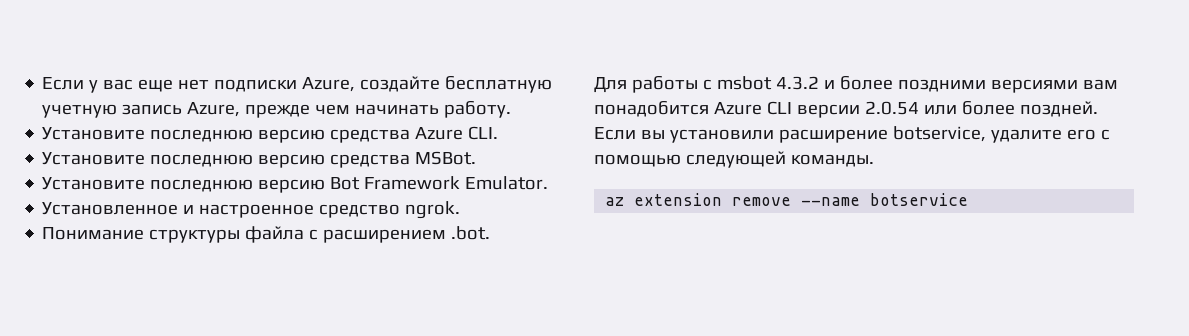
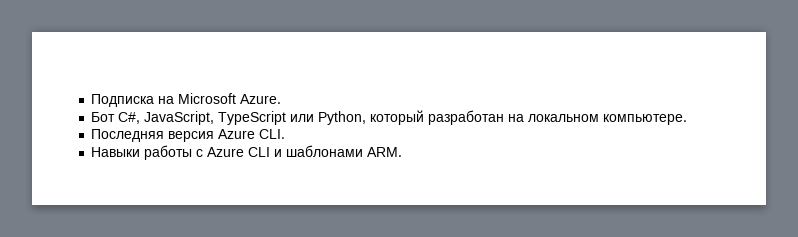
- Если у вас еще нет подписки Azure, создайте бесплатную учетную запись Azure, прежде чем начинать работу.
- Установите последнюю версию средства Azure CLI.
- Установите последнюю версию средства MSBot.
- Установите последнюю версию Bot Framework Emulator.
- Установленное и настроенное средство ngrok.
- Понимание структуры файла с расширением .bot.
- Для работы с msbot 4.3.2 и более поздними версиями вам понадобится Azure CLI версии 2.0.54 или более поздней. Если вы установили расширение botservice, удалите его с помощью следующей команды.
- az extension remove --name botservice
+ Подписка на Microsoft Azure.
+ Бот C#, JavaScript, TypeScript или Python, который разработан на локальном компьютере.
+ Последняя версия Azure CLI.
+ Навыки работы с Azure CLI и шаблонами ARM.

